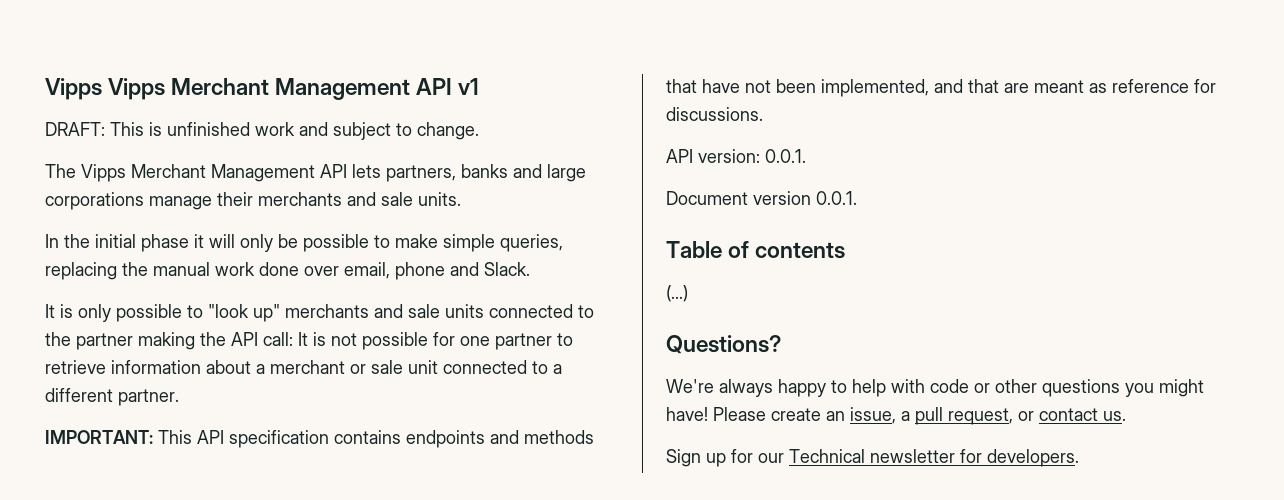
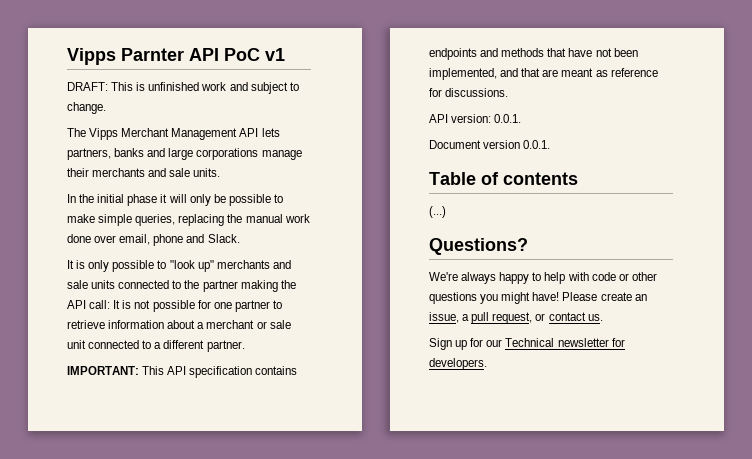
- Vipps Vipps Merchant Management API v1
+ Vipps Parnter API PoC v1

